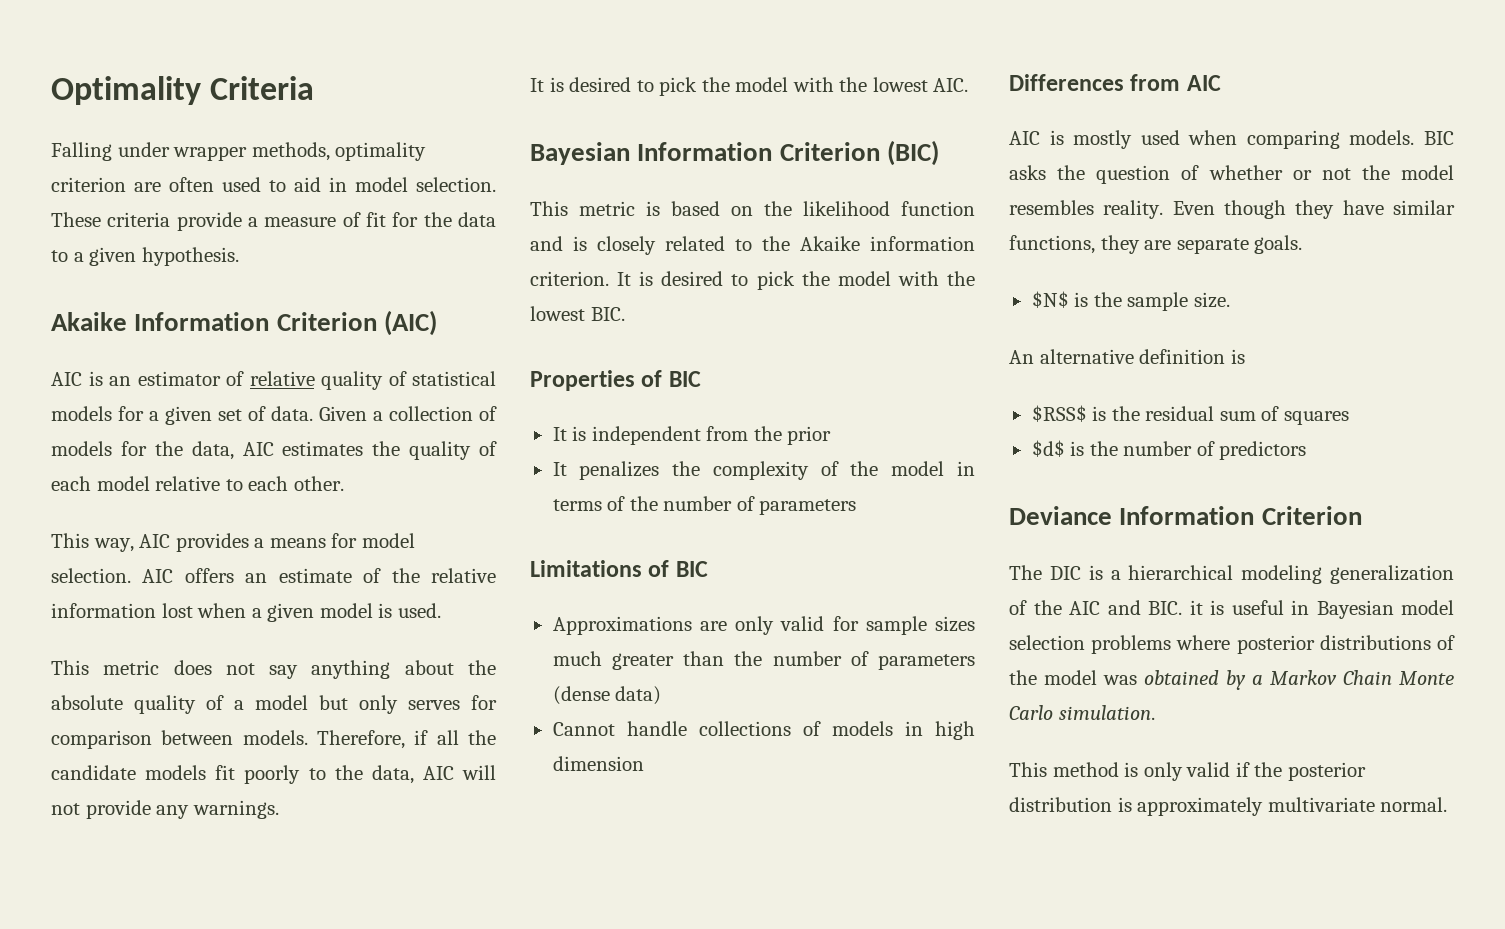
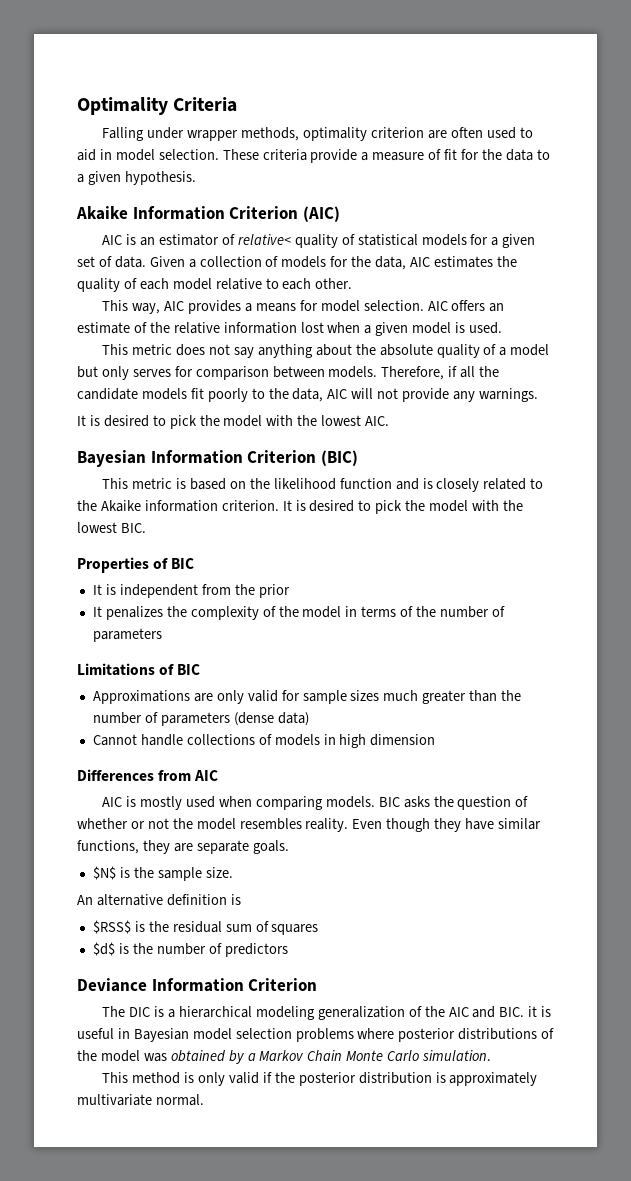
- AIC is an estimator of relative quality of statistical models for a given set of data.
+ AIC is an estimator of relative< quality of statistical models for a given set of data.

